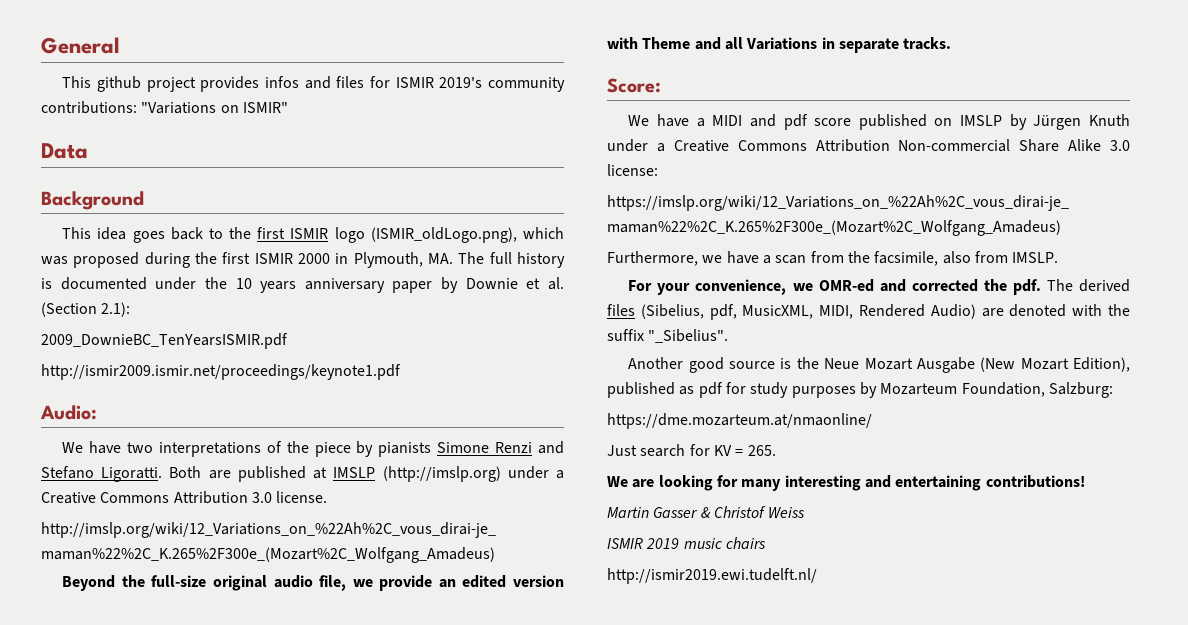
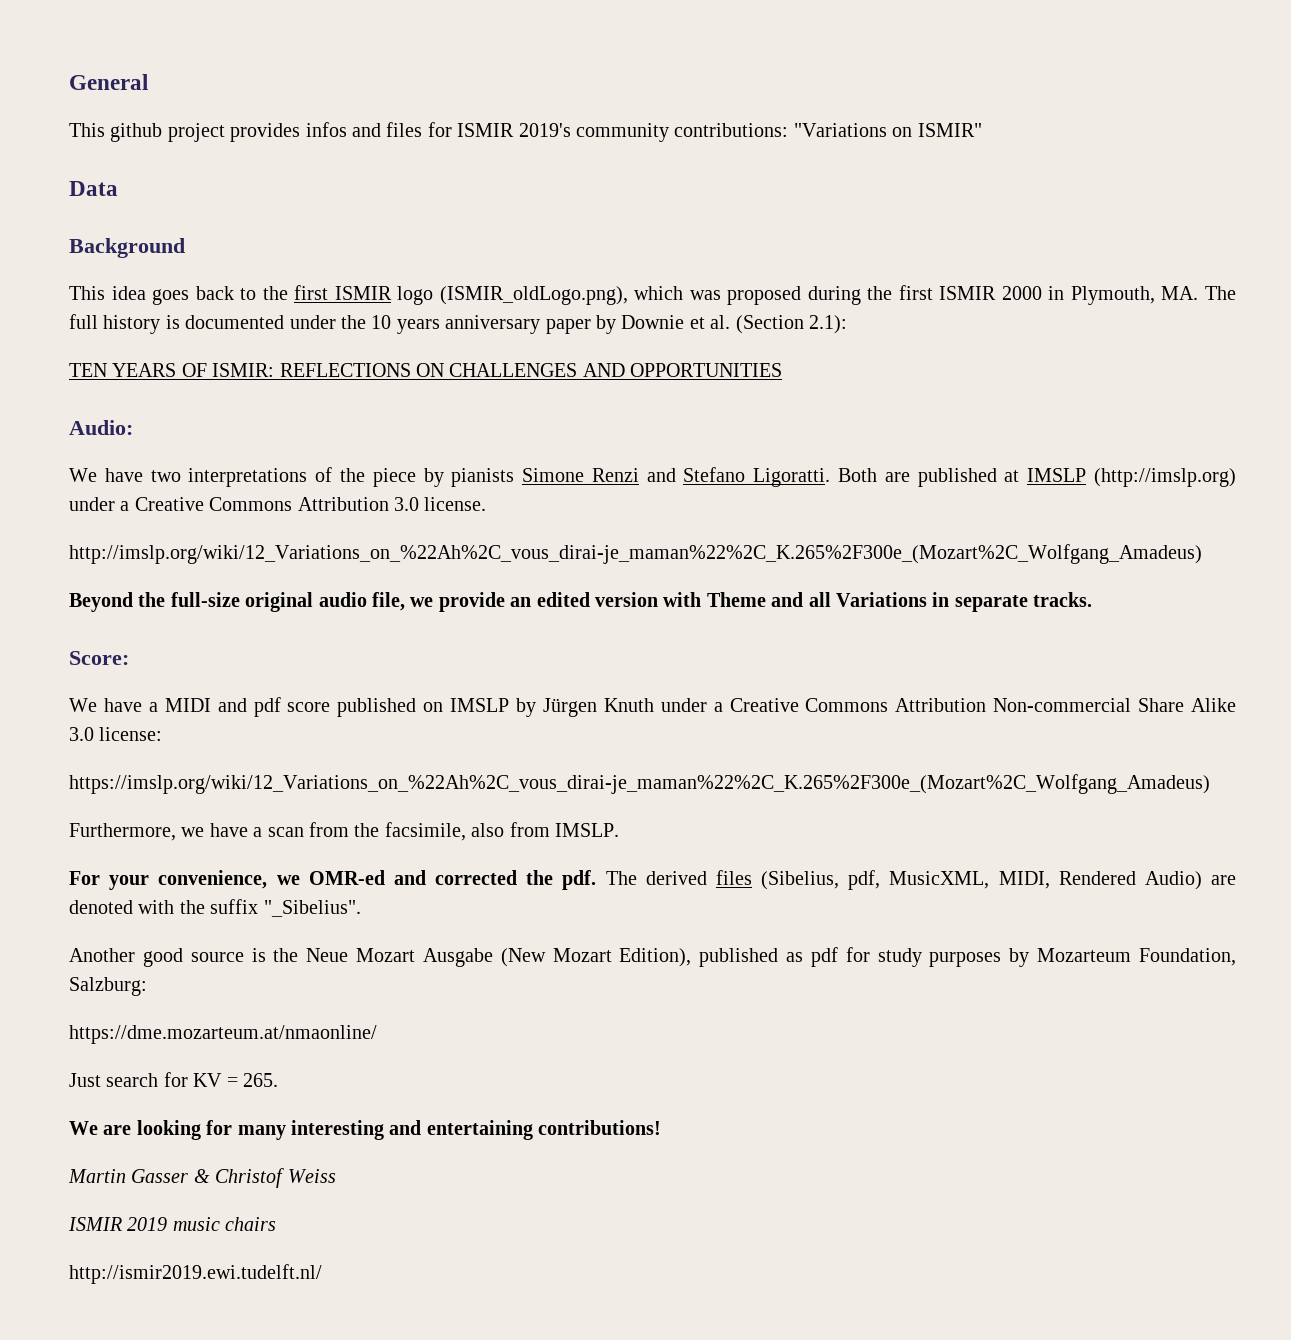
- 2009_DownieBC_TenYearsISMIR.pdf
- http://ismir2009.ismir.net/proceedings/keynote1.pdf
+ TEN YEARS OF ISMIR: REFLECTIONS ON CHALLENGES AND OPPORTUNITIES

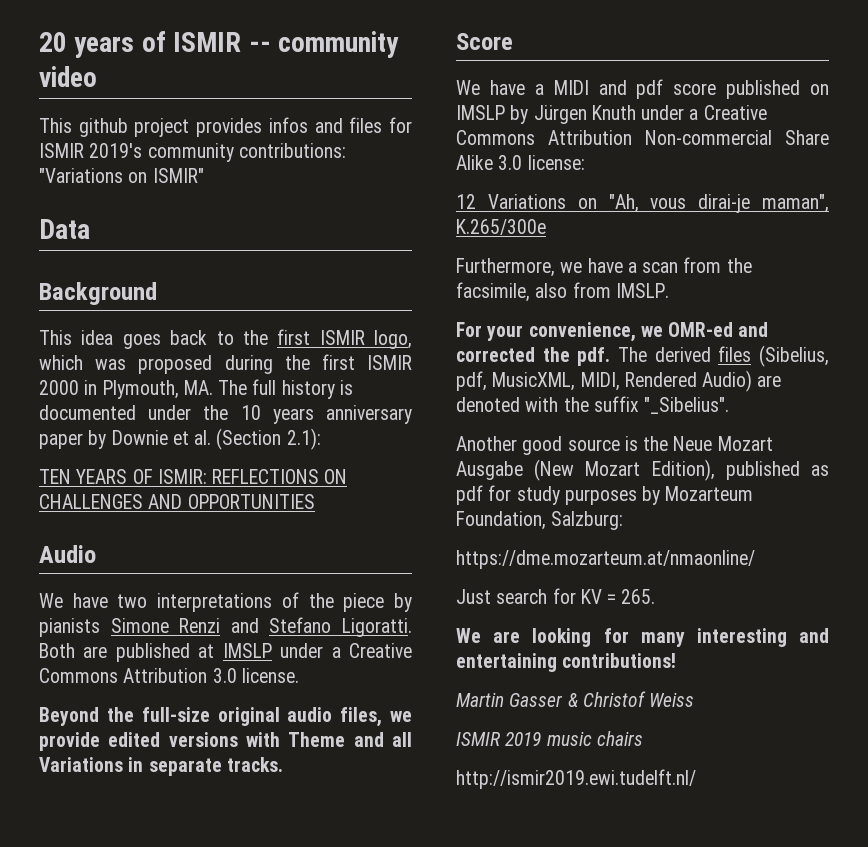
- General
+ 20 years of ISMIR -- community video
- This idea goes back to the first ISMIR logo (ISMIR_oldLogo.png), which was proposed during the first ISMIR 2000 in Plymouth, MA. The full history is documented under the 10 years anniversary paper by Downie et al. (Section 2.1):
+ This idea goes back to the first ISMIR logo, which was proposed during the first ISMIR 2000 in Plymouth, MA. The full history is documented under the 10 years anniversary paper by Downie et al. (Section 2.1):
- Audio:
+ Audio
- Both are published at IMSLP (http://imslp.org) under a Creative Commons Attribution 3.0 license.
+ Both are published at IMSLP under a Creative Commons Attribution 3.0 license.
- http://imslp.org/wiki/12_Variations_on_%22Ah%2C_vous_dirai-je_maman%22%2C_K.265%2F300e_(Mozart%2C_Wolfgang_Amadeus)
- Beyond the full-size original audio file, we provide an edited version with Theme and all Variations in separate tracks.
+ Beyond the full-size original audio files, we provide edited versions with Theme and all Variations in separate tracks.
- Score:
+ Score
- https://imslp.org/wiki/12_Variations_on_%22Ah%2C_vous_dirai-je_maman%22%2C_K.265%2F300e_(Mozart%2C_Wolfgang_Amadeus)
+ 12 Variations on "Ah, vous dirai-je maman", K.265/300e

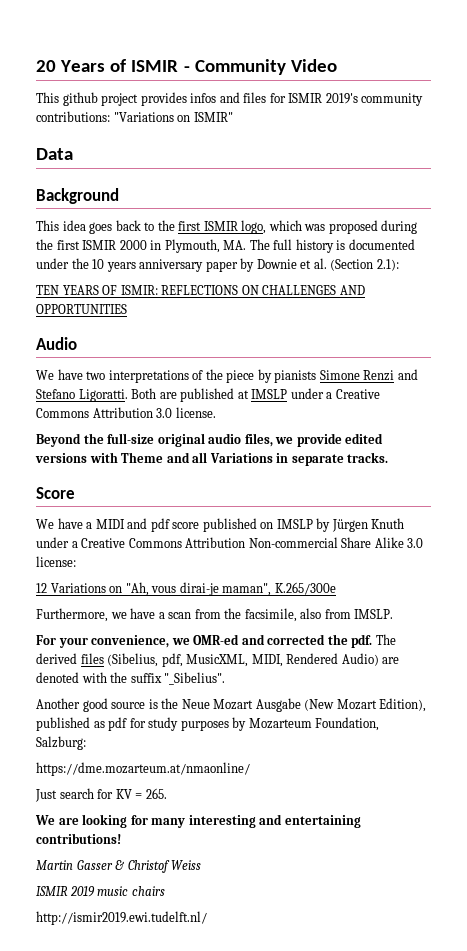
- 20 years of ISMIR -- community video
+ 20 Years of ISMIR - Community Video

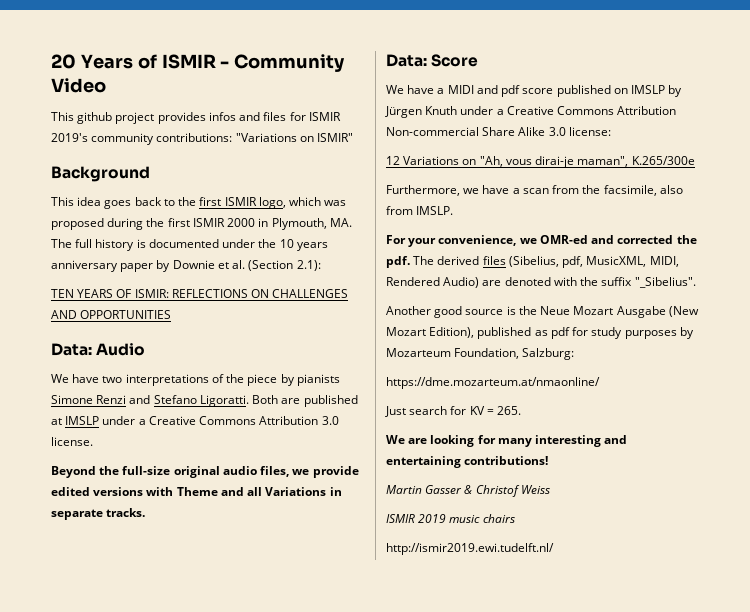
- Data
- Audio
+ Data: Audio
- Score
+ Data: Score

